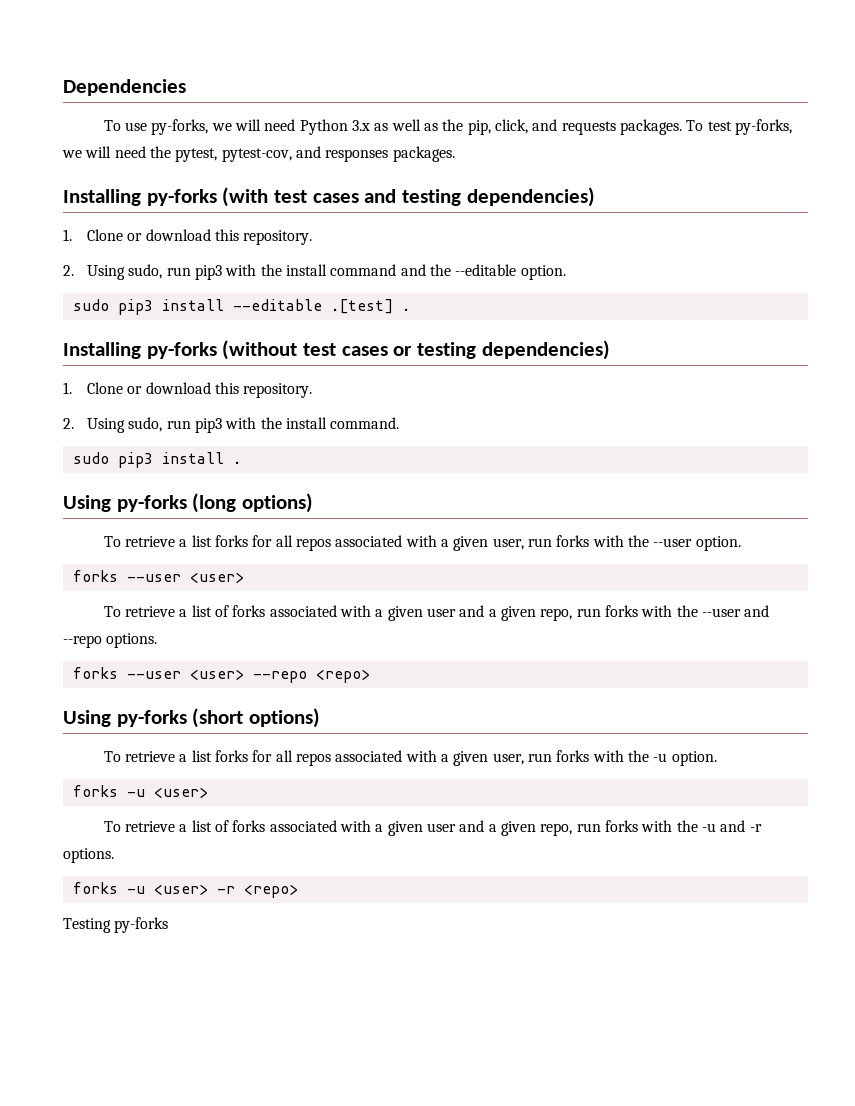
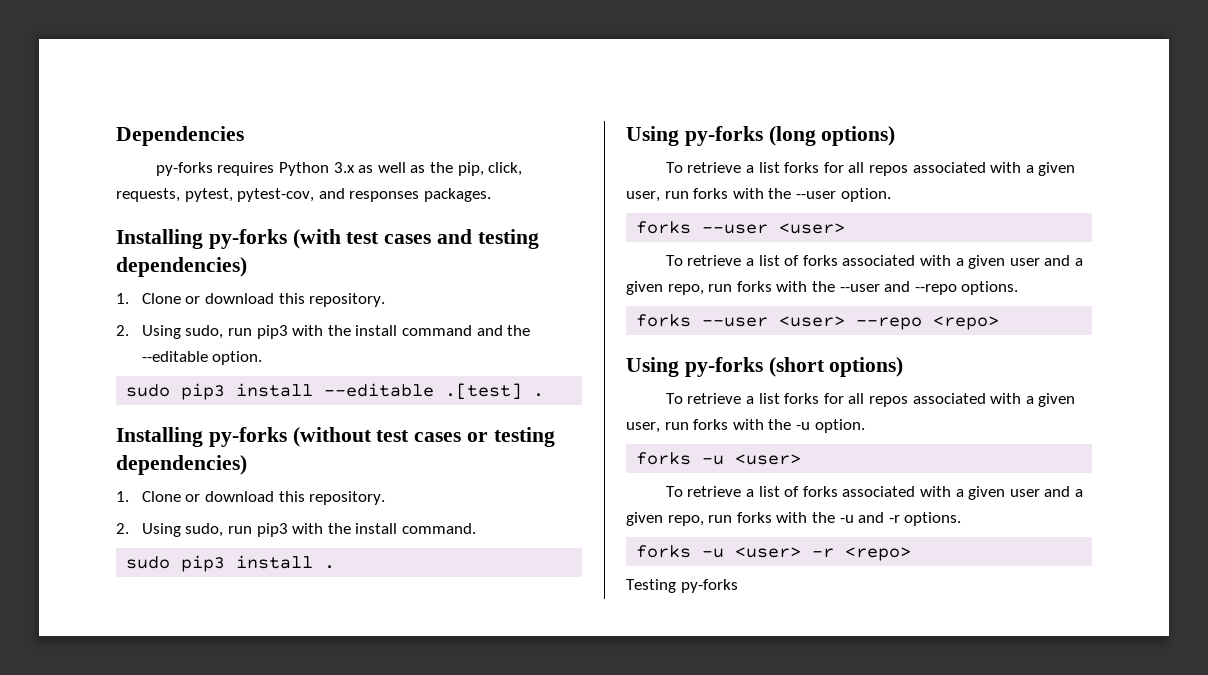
- To use py-forks, we will need Python 3.x as well as the pip, click, and requests packages. To test py-forks, we will need the pytest, pytest-cov, and responses packages.
+ py-forks requires Python 3.x as well as the pip, click, requests, pytest, pytest-cov, and responses packages.

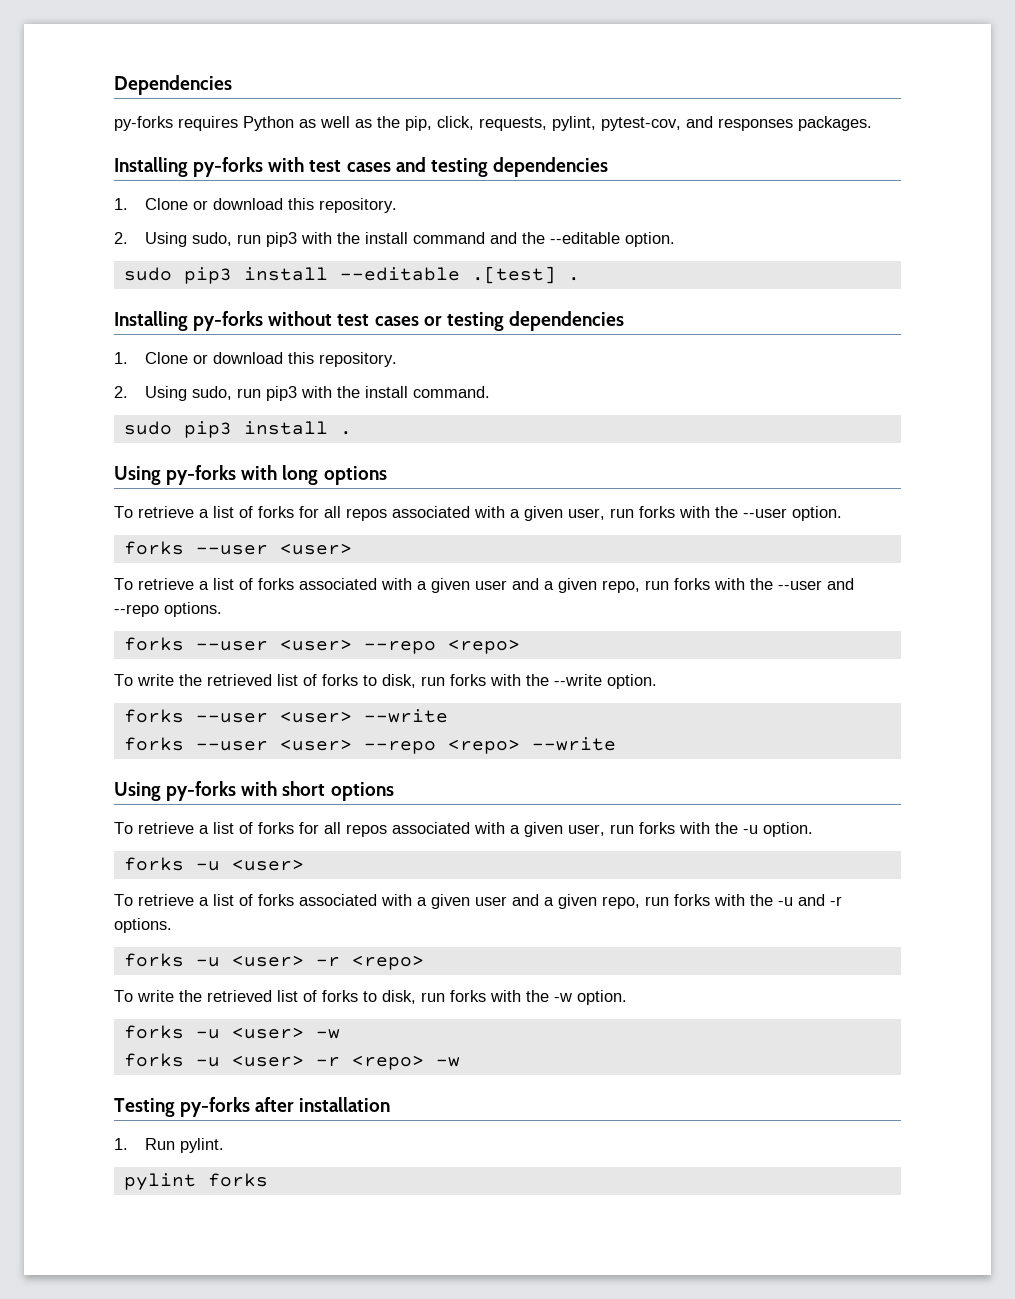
- py-forks requires Python 3.x as well as the pip, click, requests, pytest, pytest-cov, and responses packages.
+ py-forks requires Python as well as the pip, click, requests, pylint, pytest-cov, and responses packages.
- Installing py-forks (with test cases and testing dependencies)
+ Installing py-forks with test cases and testing dependencies
- Installing py-forks (without test cases or testing dependencies)
+ Installing py-forks without test cases or testing dependencies
- Using py-forks (long options)
- To retrieve a list forks for all repos associated with a given user, run forks with the --user option.
+ Using py-forks with long options
+ To retrieve a list of forks for all repos associated with a given user, run forks with the --user option.
- Using py-forks (short options)
- To retrieve a list forks for all repos associated with a given user, run forks with the -u option.
+ To write the retrieved list of forks to disk, run forks with the --write option.
+ forks --user <user> --write
+ forks --user <user> --repo <repo> --write
+ Using py-forks with short options
+ To retrieve a list of forks for all repos associated with a given user, run forks with the -u option.
- Testing py-forks
+ To write the retrieved list of forks to disk, run forks with the -w option.
+ forks -u <user> -w
+ forks -u <user> -r <repo> -w
+ Testing py-forks after installation
+ 1. Run pylint.
+ pylint forks

